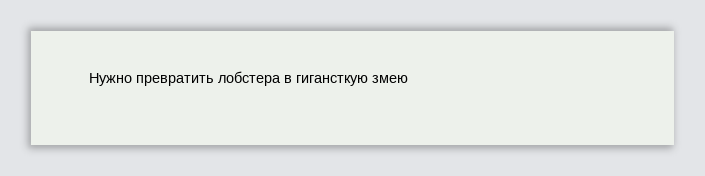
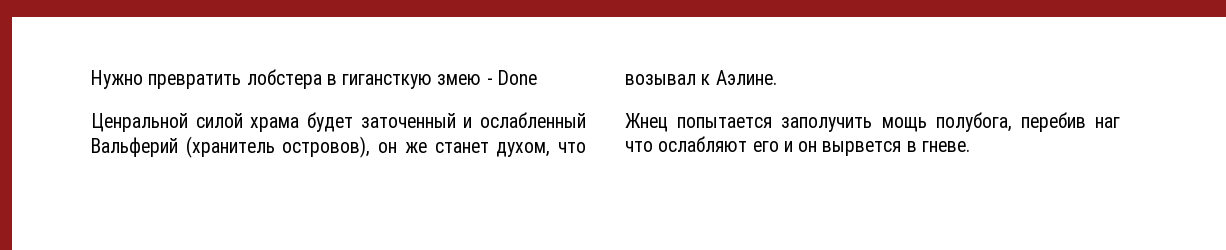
- Нужно превратить лобстера в гигансткую змею
+ Нужно превратить лобстера в гигансткую змею - Done
+ Ценральной силой храма будет заточенный и ослабленный Вальферий (хранитель островов), он же станет духом, что возывал к Аэлине.
+ Жнец попытается заполучить мощь полубога, перебив наг что ослабляют его и он вырвется в гневе.

